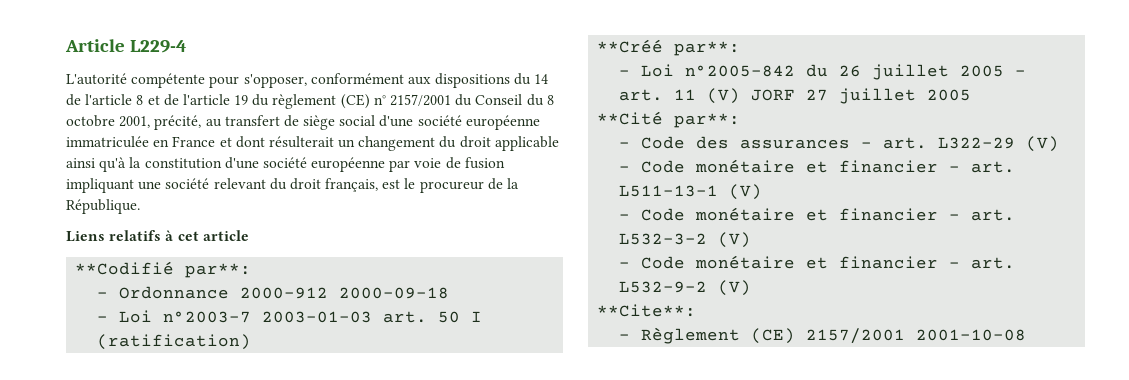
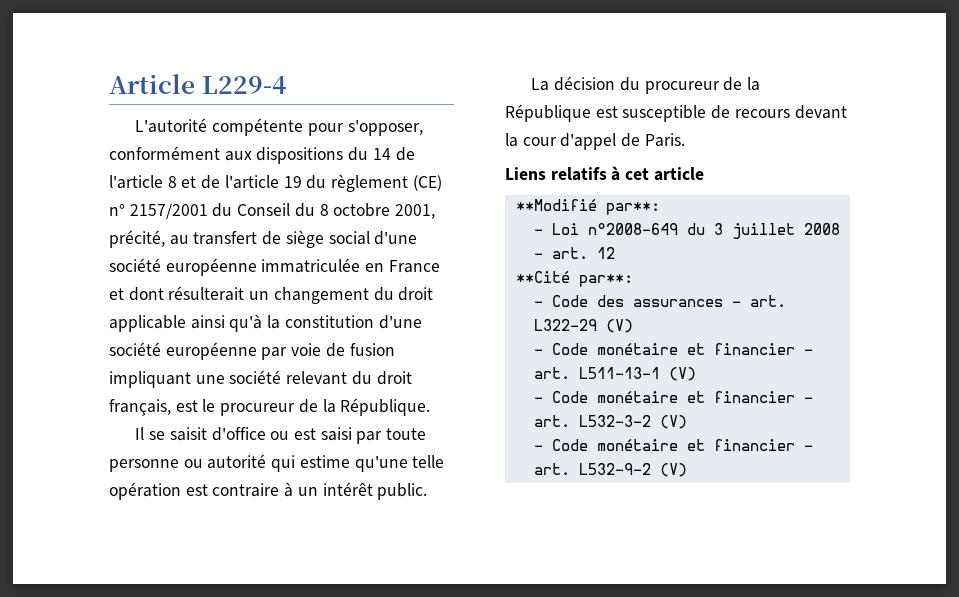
+ Il se saisit d'office ou est saisi par toute personne ou autorité qui estime qu'une telle opération est contraire à un intérêt public.
+ La décision du procureur de la République est susceptible de recours devant la cour d'appel de Paris.
- **Codifié par**:
- - Ordonnance 2000-912 2000-09-18
- - Loi n°2003-7 2003-01-03 art. 50 I (ratification)
- **Créé par**:
- - Loi n°2005-842 du 26 juillet 2005 - art. 11 (V) JORF 27 juillet 2005
+ **Modifié par**:
+ - Loi n°2008-649 du 3 juillet 2008 - art. 12
- **Cite**:
- - Règlement (CE) 2157/2001 2001-10-08

